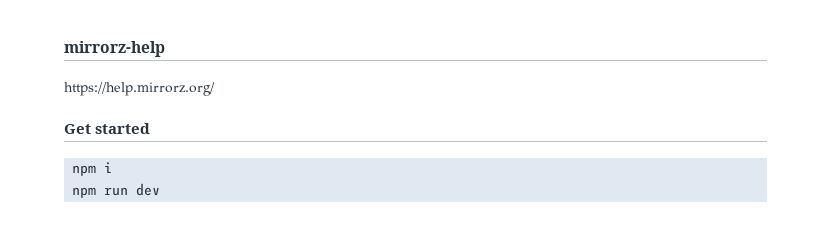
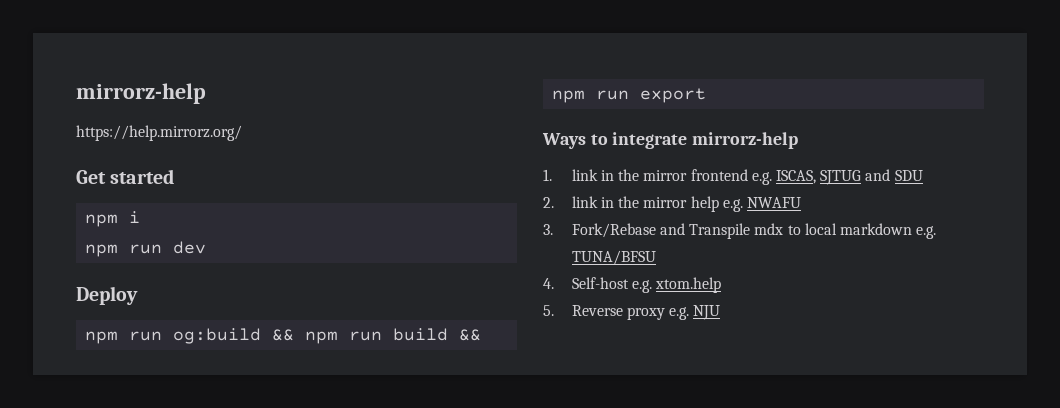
+ Deploy
+ npm run og:build && npm run build && npm run export
+ Ways to integrate mirrorz-help
+ 1. link in the mirror frontend e.g. ISCAS, SJTUG and SDU
+ 2. link in the mirror help e.g. NWAFU
+ 3. Fork/Rebase and Transpile mdx to local markdown e.g. TUNA/BFSU
+ 4. Self-host e.g. xtom.help
+ 5. Reverse proxy e.g. NJU

